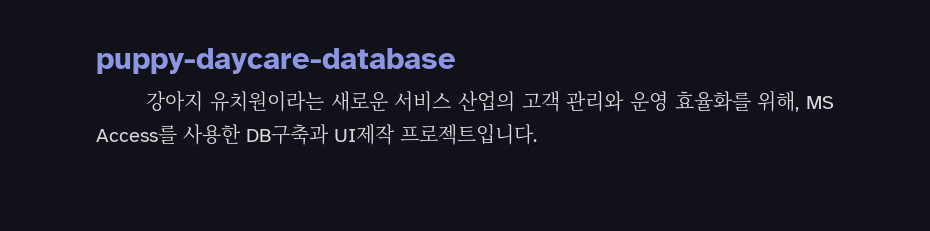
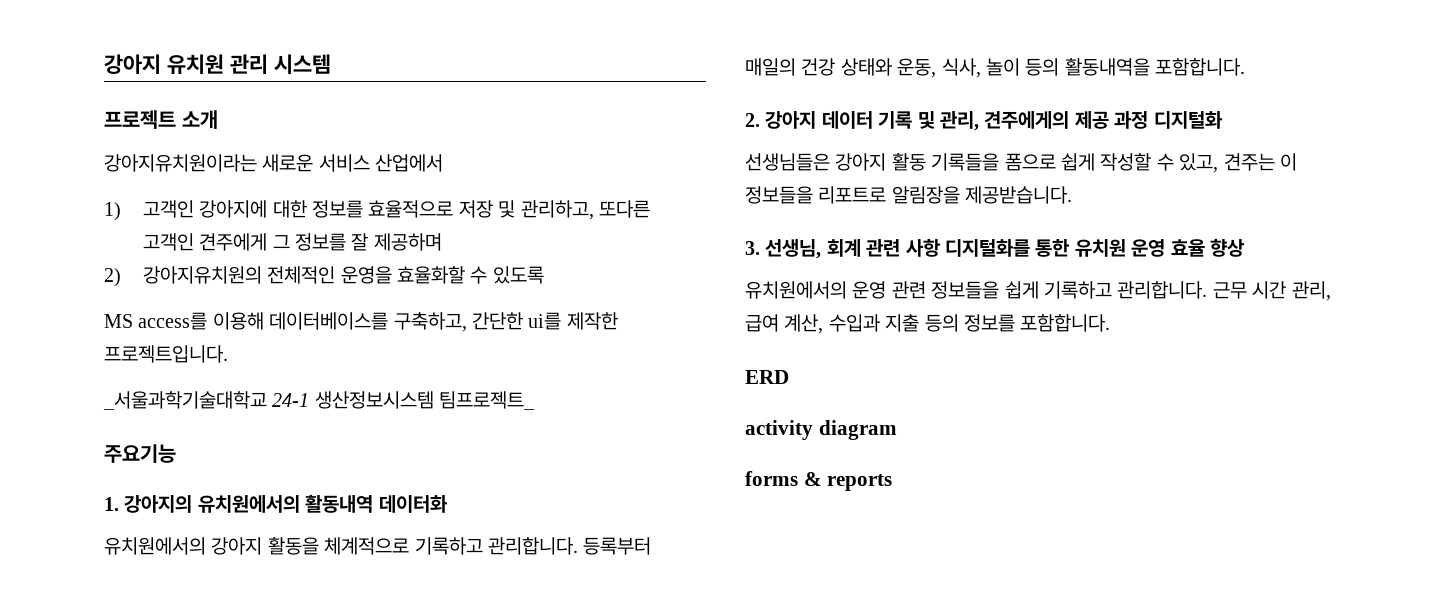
- puppy-daycare-database
- 강아지 유치원이라는 새로운 서비스 산업의 고객 관리와 운영 효율화를 위해, MS Access를 사용한 DB구축과 UI제작 프로젝트입니다.
+ 강아지 유치원 관리 시스템
+ 프로젝트 소개
+ 강아지유치원이라는 새로운 서비스 산업에서
+ 1) 고객인 강아지에 대한 정보를 효율적으로 저장 및 관리하고, 또다른 고객인 견주에게 그 정보를 잘 제공하며
+ 2) 강아지유치원의 전체적인 운영을 효율화할 수 있도록
+ MS access를 이용해 데이터베이스를 구축하고, 간단한 ui를 제작한 프로젝트입니다.
+ _서울과학기술대학교 24-1 생산정보시스템 팀프로젝트_
+ 주요기능
+ 1. 강아지의 유치원에서의 활동내역 데이터화
+ 유치원에서의 강아지 활동을 체계적으로 기록하고 관리합니다. 등록부터 매일의 건강 상태와 운동, 식사, 놀이 등의 활동내역을 포함합니다.
+ 2. 강아지 데이터 기록 및 관리, 견주에게의 제공 과정 디지털화
+ 선생님들은 강아지 활동 기록들을 폼으로 쉽게 작성할 수 있고, 견주는 이 정보들을 리포트로 알림장을 제공받습니다.
+ 3. 선생님, 회계 관련 사항 디지털화를 통한 유치원 운영 효율 향상
+ 유치원에서의 운영 관련 정보들을 쉽게 기록하고 관리합니다. 근무 시간 관리, 급여 계산, 수입과 지출 등의 정보를 포함합니다.
+ ERD
+ activity diagram
+ forms & reports

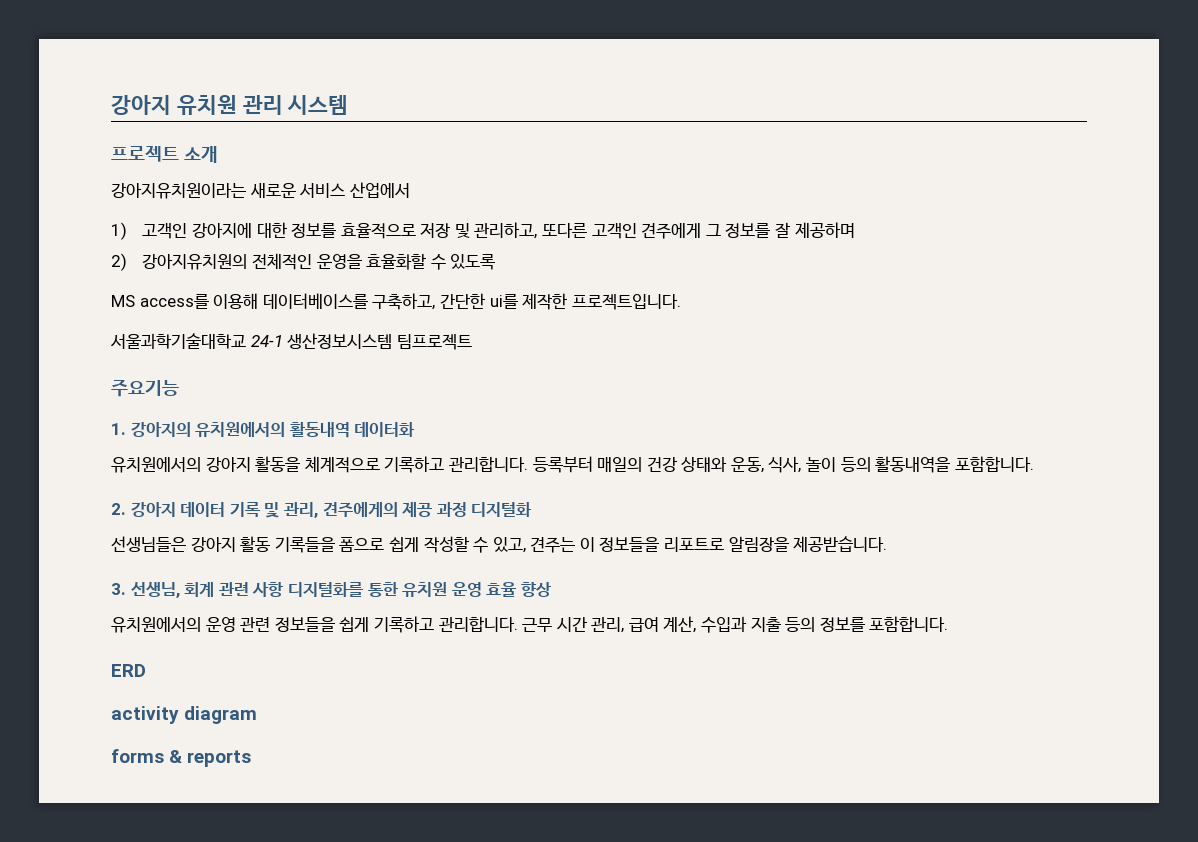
- _서울과학기술대학교 24-1 생산정보시스템 팀프로젝트_
+ 서울과학기술대학교 24-1 생산정보시스템 팀프로젝트

